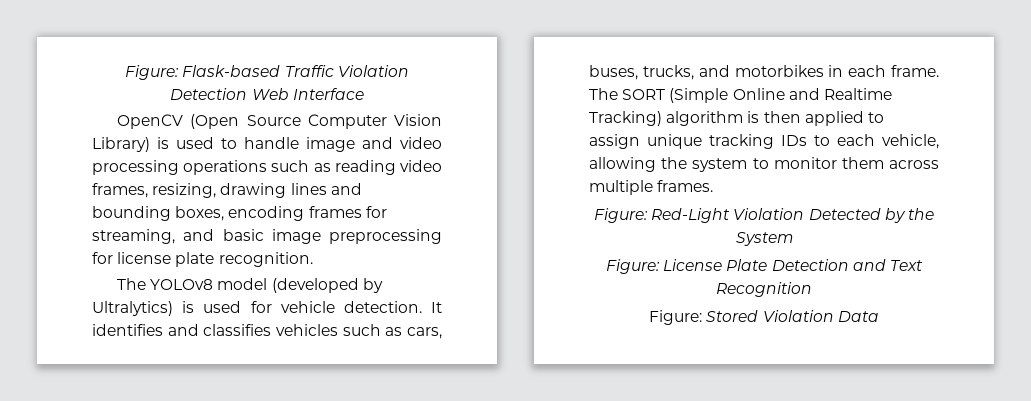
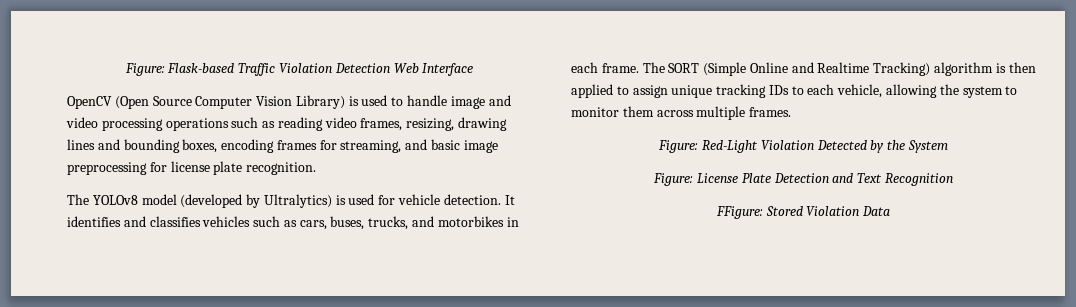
- Figure: Stored Violation Data
+ FFigure: Stored Violation Data

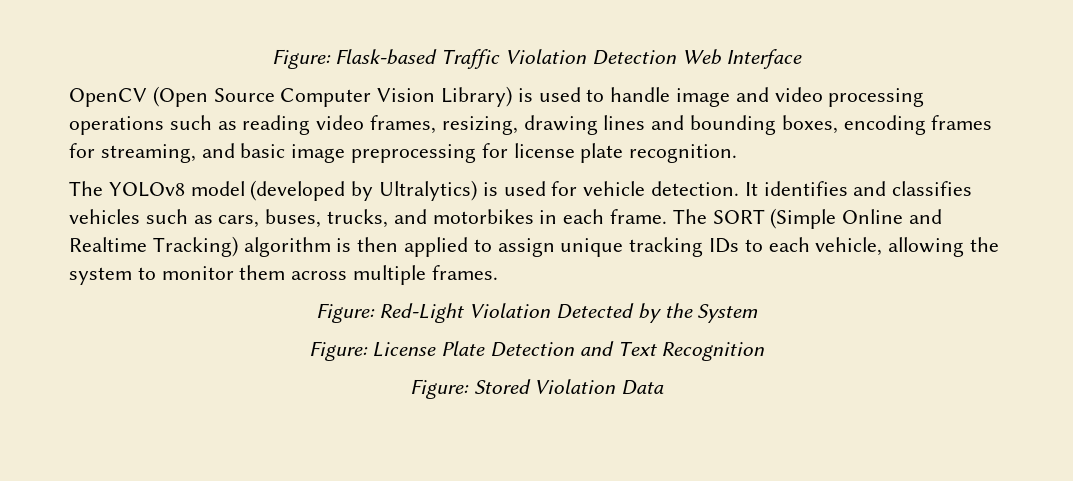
- FFigure: Stored Violation Data
+ Figure: Stored Violation Data

